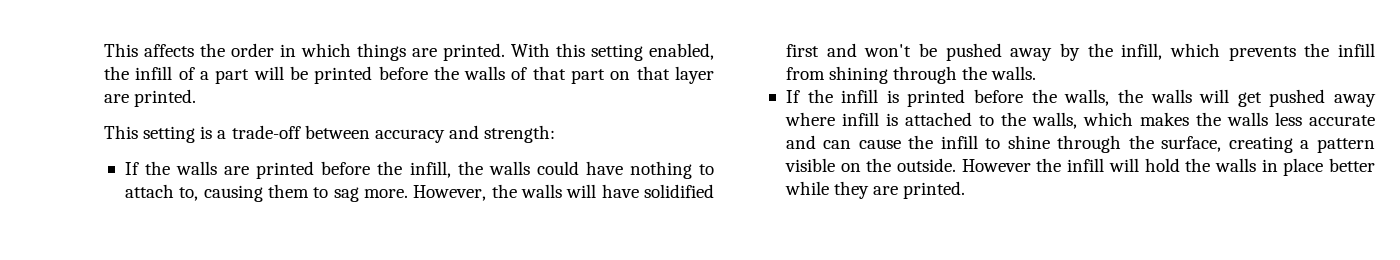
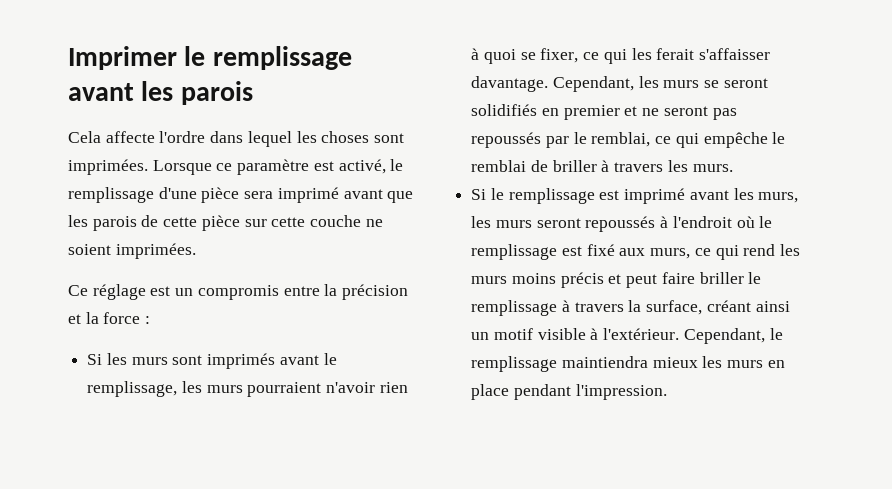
- This affects the order in which things are printed. With this setting enabled, the infill of a part will be printed before the walls of that part on that layer are printed.
- This setting is a trade-off between accuracy and strength:
- If the walls are printed before the infill, the walls could have nothing to attach to, causing them to sag more. However, the walls will have solidified first and won't be pushed away by the infill, which prevents the infill from shining through the walls.
- If the infill is printed before the walls, the walls will get pushed away where infill is attached to the walls, which makes the walls less accurate and can cause the infill to shine through the surface, creating a pattern visible on the outside. However the infill will hold the walls in place better while they are printed.
+ Imprimer le remplissage avant les parois
+ Cela affecte l'ordre dans lequel les choses sont imprimées. Lorsque ce paramètre est activé, le remplissage d'une pièce sera imprimé avant que les parois de cette pièce sur cette couche ne soient imprimées.
+ Ce réglage est un compromis entre la précision et la force :
+ Si les murs sont imprimés avant le remplissage, les murs pourraient n'avoir rien à quoi se fixer, ce qui les ferait s'affaisser davantage. Cependant, les murs se seront solidifiés en premier et ne seront pas repoussés par le remblai, ce qui empêche le remblai de briller à travers les murs.
+ Si le remplissage est imprimé avant les murs, les murs seront repoussés à l'endroit où le remplissage est fixé aux murs, ce qui rend les murs moins précis et peut faire briller le remplissage à travers la surface, créant ainsi un motif visible à l'extérieur. Cependant, le remplissage maintiendra mieux les murs en place pendant l'impression.

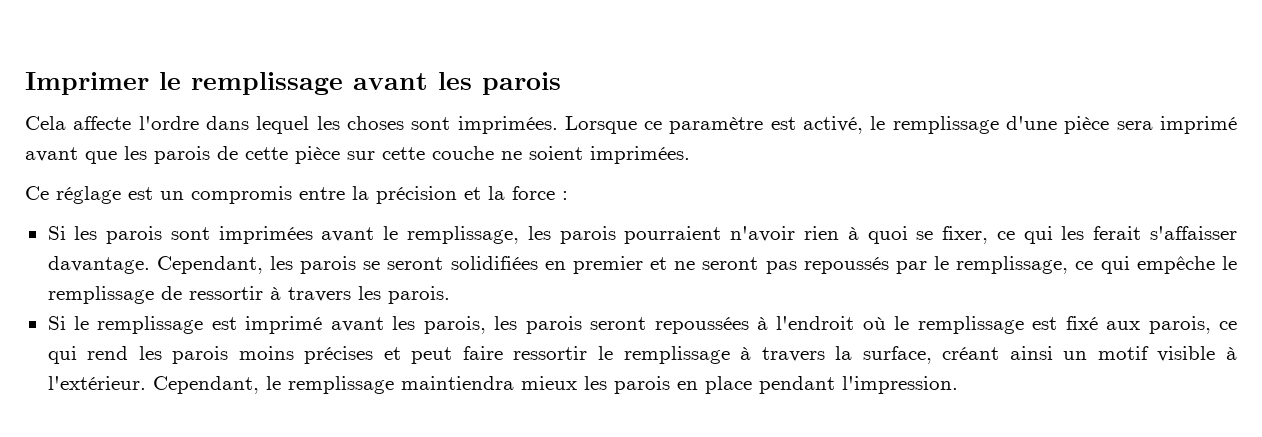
- Si les murs sont imprimés avant le remplissage, les murs pourraient n'avoir rien à quoi se fixer, ce qui les ferait s'affaisser davantage.
+ Si les parois sont imprimées avant le remplissage, les parois pourraient n'avoir rien à quoi se fixer, ce qui les ferait s'affaisser davantage.
- Cependant, les murs se seront solidifiés en premier et ne seront pas repoussés par le remblai, ce qui empêche le remblai de briller à travers les murs.
+ Cependant, les parois se seront solidifiées en premier et ne seront pas repoussés par le remplissage, ce qui empêche le remplissage de ressortir à travers les parois.
- Si le remplissage est imprimé avant les murs, les murs seront repoussés à l'endroit où le remplissage est fixé aux murs, ce qui rend les murs moins précis et peut faire briller le remplissage à travers la surface, créant ainsi un motif visible à l'extérieur.
+ Si le remplissage est imprimé avant les parois, les parois seront repoussées à l'endroit où le remplissage est fixé aux parois, ce qui rend les parois moins précises et peut faire ressortir le remplissage à travers la surface, créant ainsi un motif visible à l'extérieur.
- Cependant, le remplissage maintiendra mieux les murs en place pendant l'impression.
+ Cependant, le remplissage maintiendra mieux les parois en place pendant l'impression.

